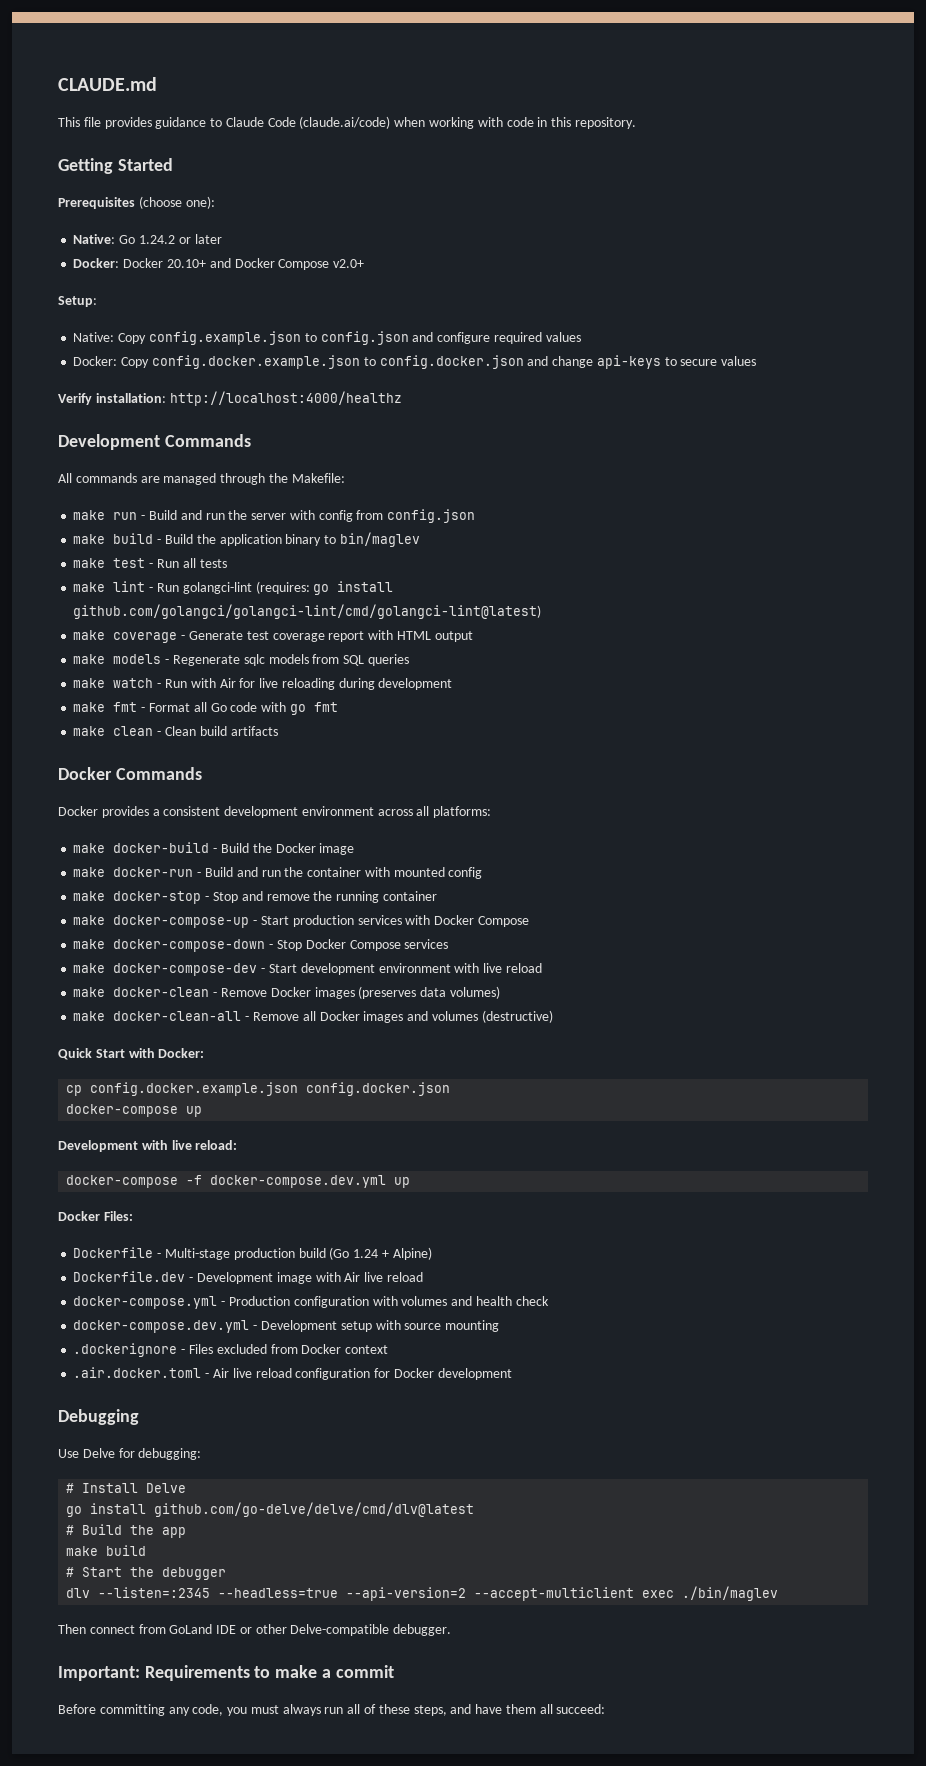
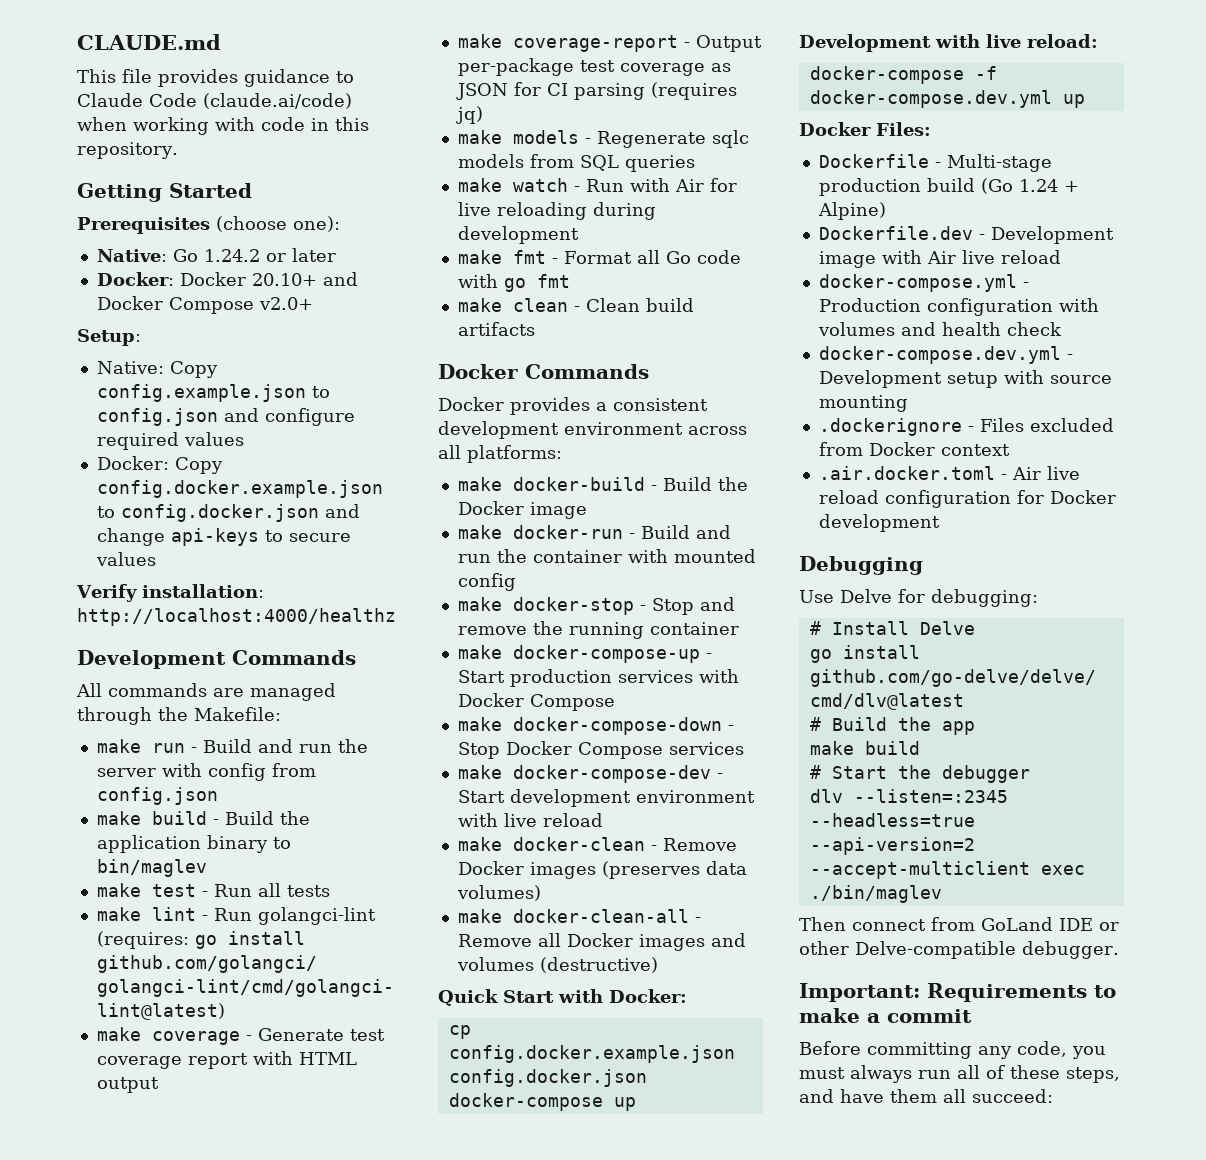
+ make coverage-report - Output per-package test coverage as JSON for CI parsing (requires jq)

